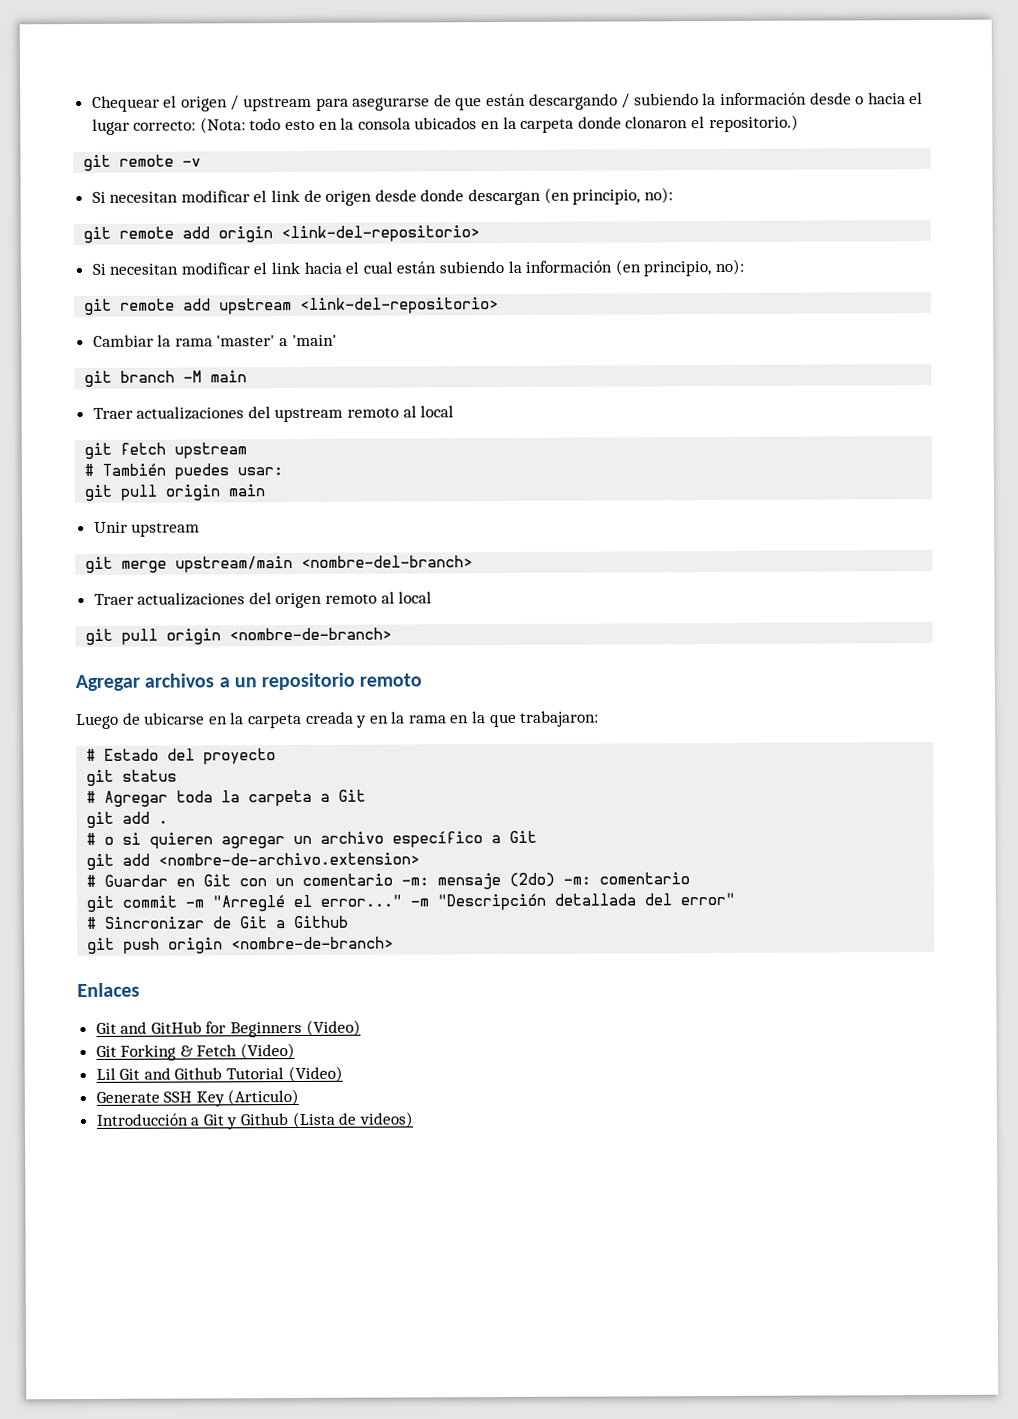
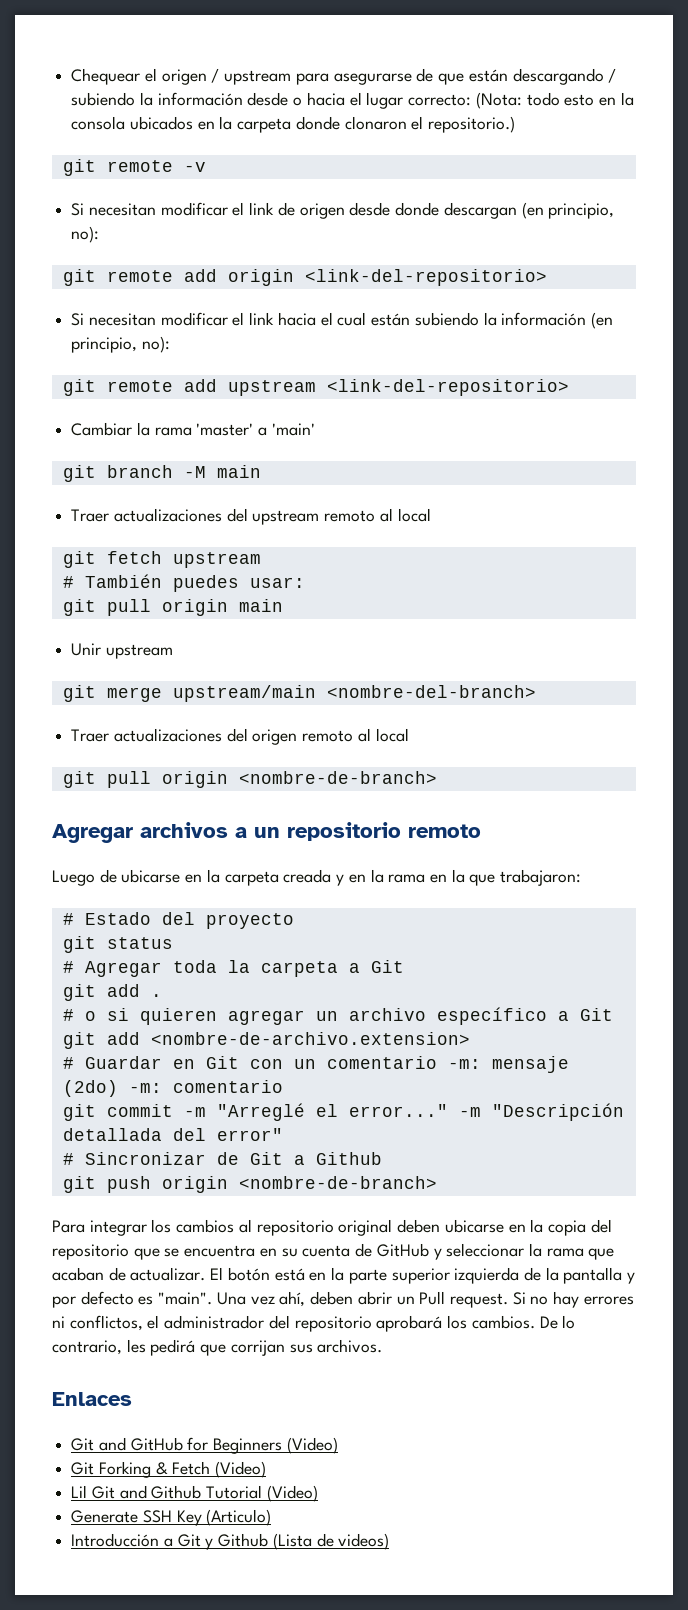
+ Para integrar los cambios al repositorio original deben ubicarse en la copia del repositorio que se encuentra en su cuenta de GitHub y seleccionar la rama que acaban de actualizar. El botón está en la parte superior izquierda de la pantalla y por defecto es "main". Una vez ahí, deben abrir un Pull request. Si no hay errores ni conflictos, el administrador del repositorio aprobará los cambios. De lo contrario, les pedirá que corrijan sus archivos.

